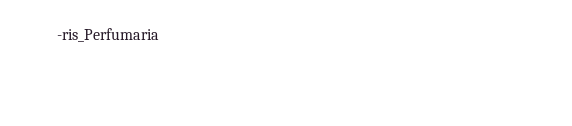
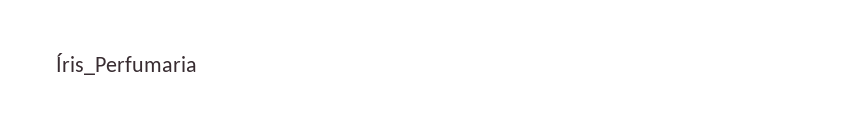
- -ris_Perfumaria
+ Íris_Perfumaria

